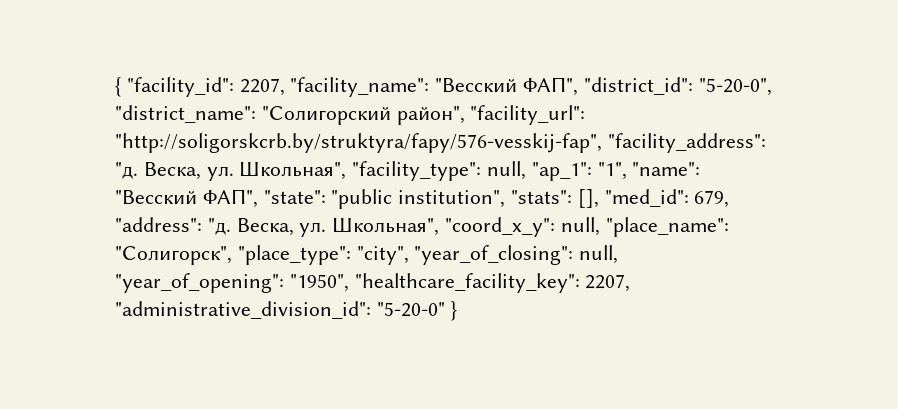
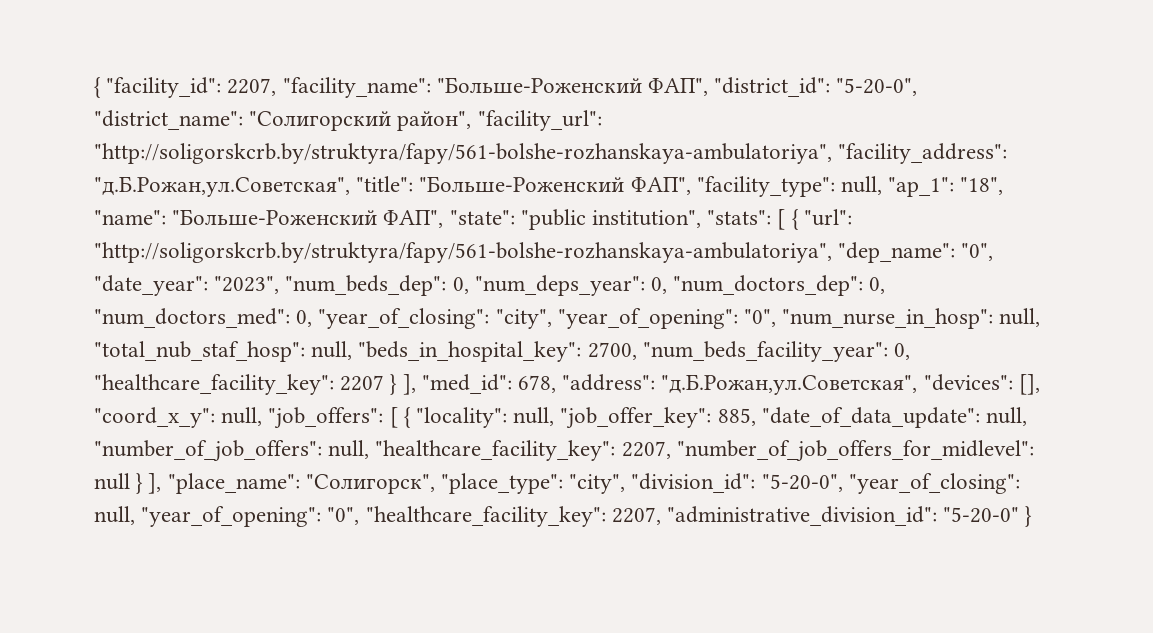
- { "facility_id": 2207, "facility_name": "Весский ФАП", "district_id": "5-20-0", "district_name": "Солигорский район", "facility_url": "http://soligorskcrb.by/struktyra/fapy/576-vesskij-fap", "facility_address": "д. Веска, ул. Школьная", "facility_type": null, "ap_1": "1", "name": "Весский ФАП", "state": "public institution", "stats": [], "med_id": 679, "address": "д. Веска, ул. Школьная", "coord_x_y": null, "place_name": "Солигорск", "place_type": "city", "year_of_closing": null, "year_of_opening": "1950", "healthcare_facility_key": 2207, "administrative_division_id": "5-20-0" }
+ { "facility_id": 2207, "facility_name": "Больше-Роженский ФАП", "district_id": "5-20-0", "district_name": "Солигорский район", "facility_url": "http://soligorskcrb.by/struktyra/fapy/561-bolshe-rozhanskaya-ambulatoriya", "facility_address": "д.Б.Рожан,ул.Советская", "title": "Больше-Роженский ФАП", "facility_type": null, "ap_1": "18", "name": "Больше-Роженский ФАП", "state": "public institution", "stats": [ { "url": "http://soligorskcrb.by/struktyra/fapy/561-bolshe-rozhanskaya-ambulatoriya", "dep_name": "0", "date_year": "2023", "num_beds_dep": 0, "num_deps_year": 0, "num_doctors_dep": 0, "num_doctors_med": 0, "year_of_closing": "city", "year_of_opening": "0", "num_nurse_in_hosp": null, "total_nub_staf_hosp": null, "beds_in_hospital_key": 2700, "num_beds_facility_year": 0, "healthcare_facility_key": 2207 } ], "med_id": 678, "address": "д.Б.Рожан,ул.Советская", "devices": [], "coord_x_y": null, "job_offers": [ { "locality": null, "job_offer_key": 885, "date_of_data_update": null, "number_of_job_offers": null, "healthcare_facility_key": 2207, "number_of_job_offers_for_midlevel": null } ], "place_name": "Солигорск", "place_type": "city", "division_id": "5-20-0", "year_of_closing": null, "year_of_opening": "0", "healthcare_facility_key": 2207, "administrative_division_id": "5-20-0" }

